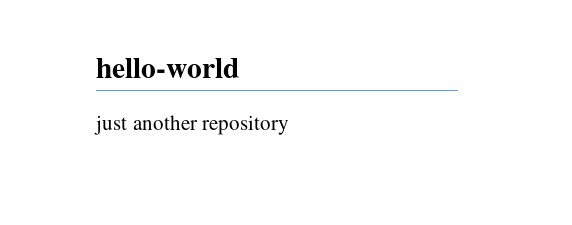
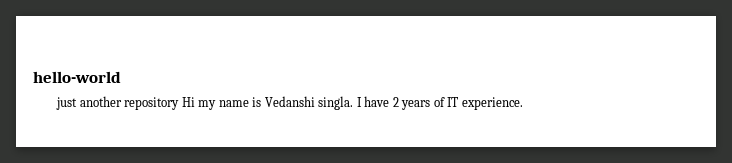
- just another repository
+ just another repository Hi my name is Vedanshi singla. I have 2 years of IT experience.

